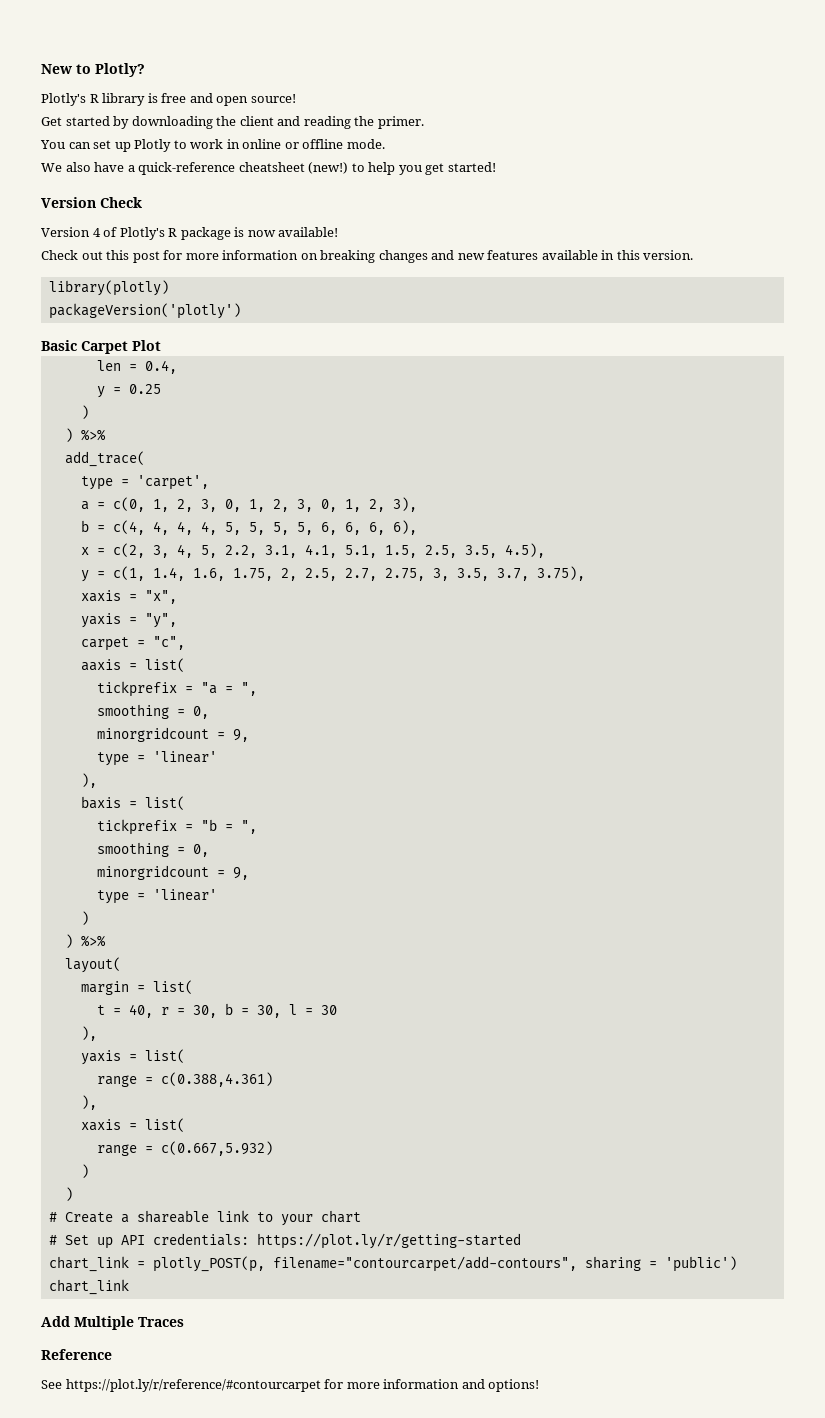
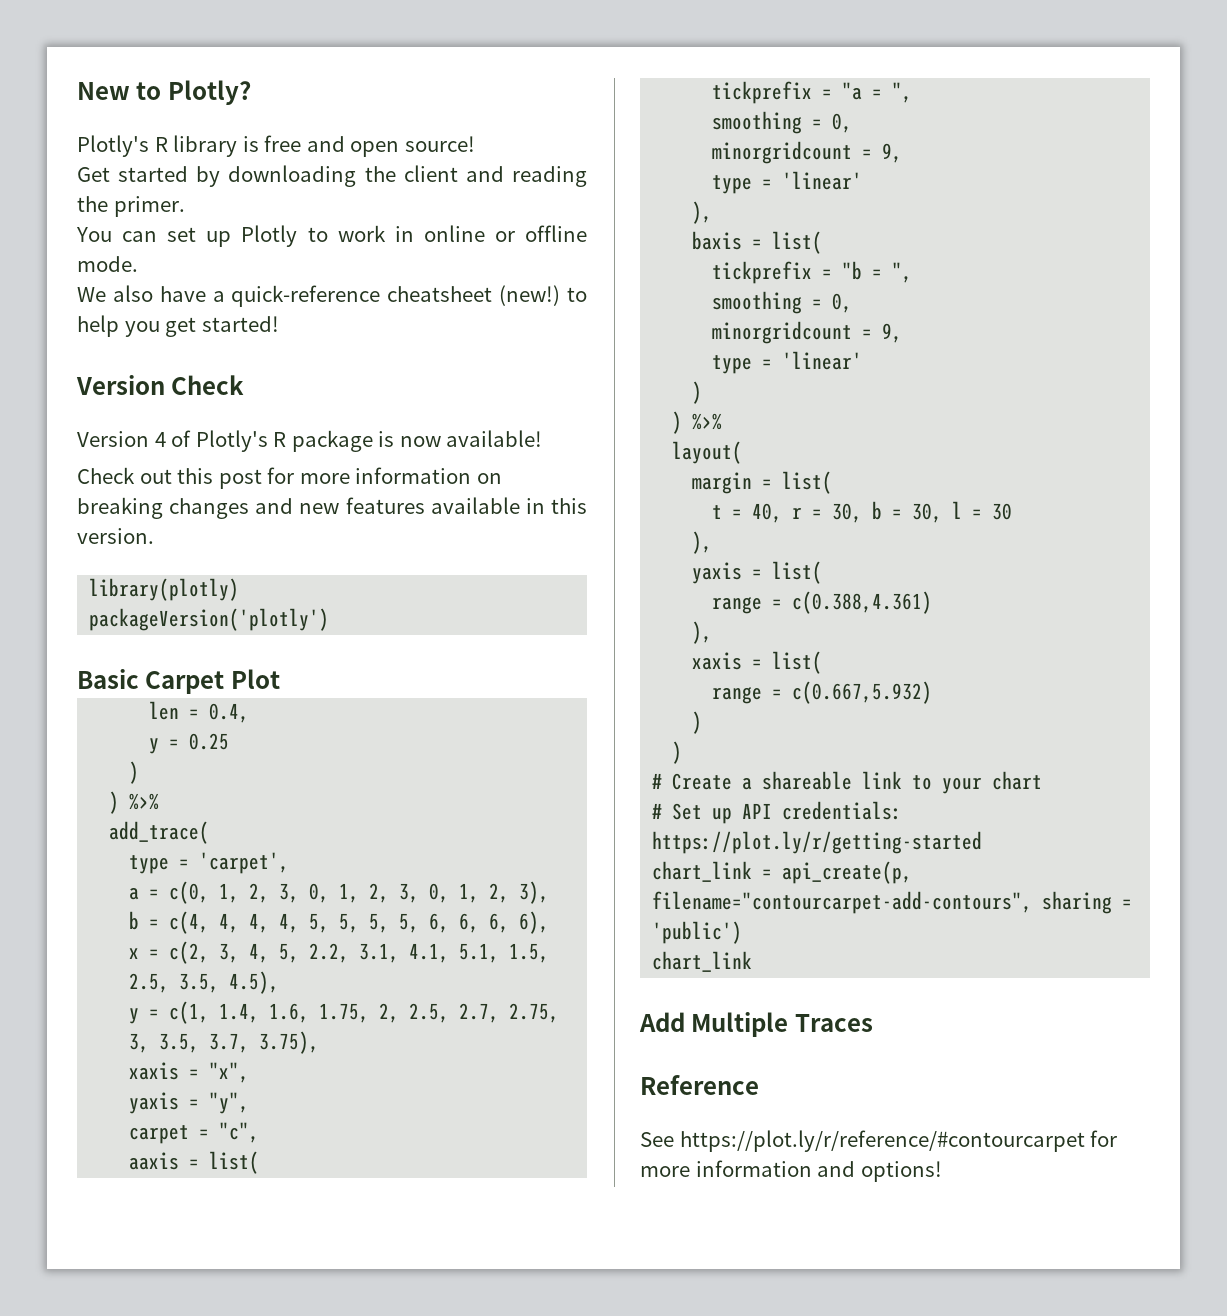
- chart_link = plotly_POST(p, filename="contourcarpet/add-contours", sharing = 'public')
+ chart_link = api_create(p, filename="contourcarpet-add-contours", sharing = 'public')

